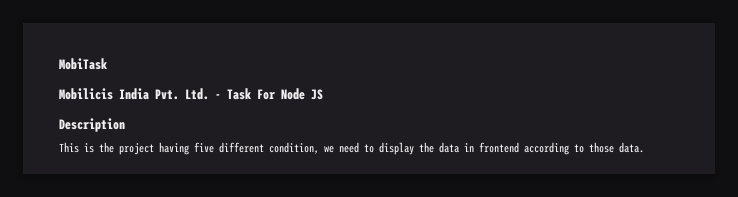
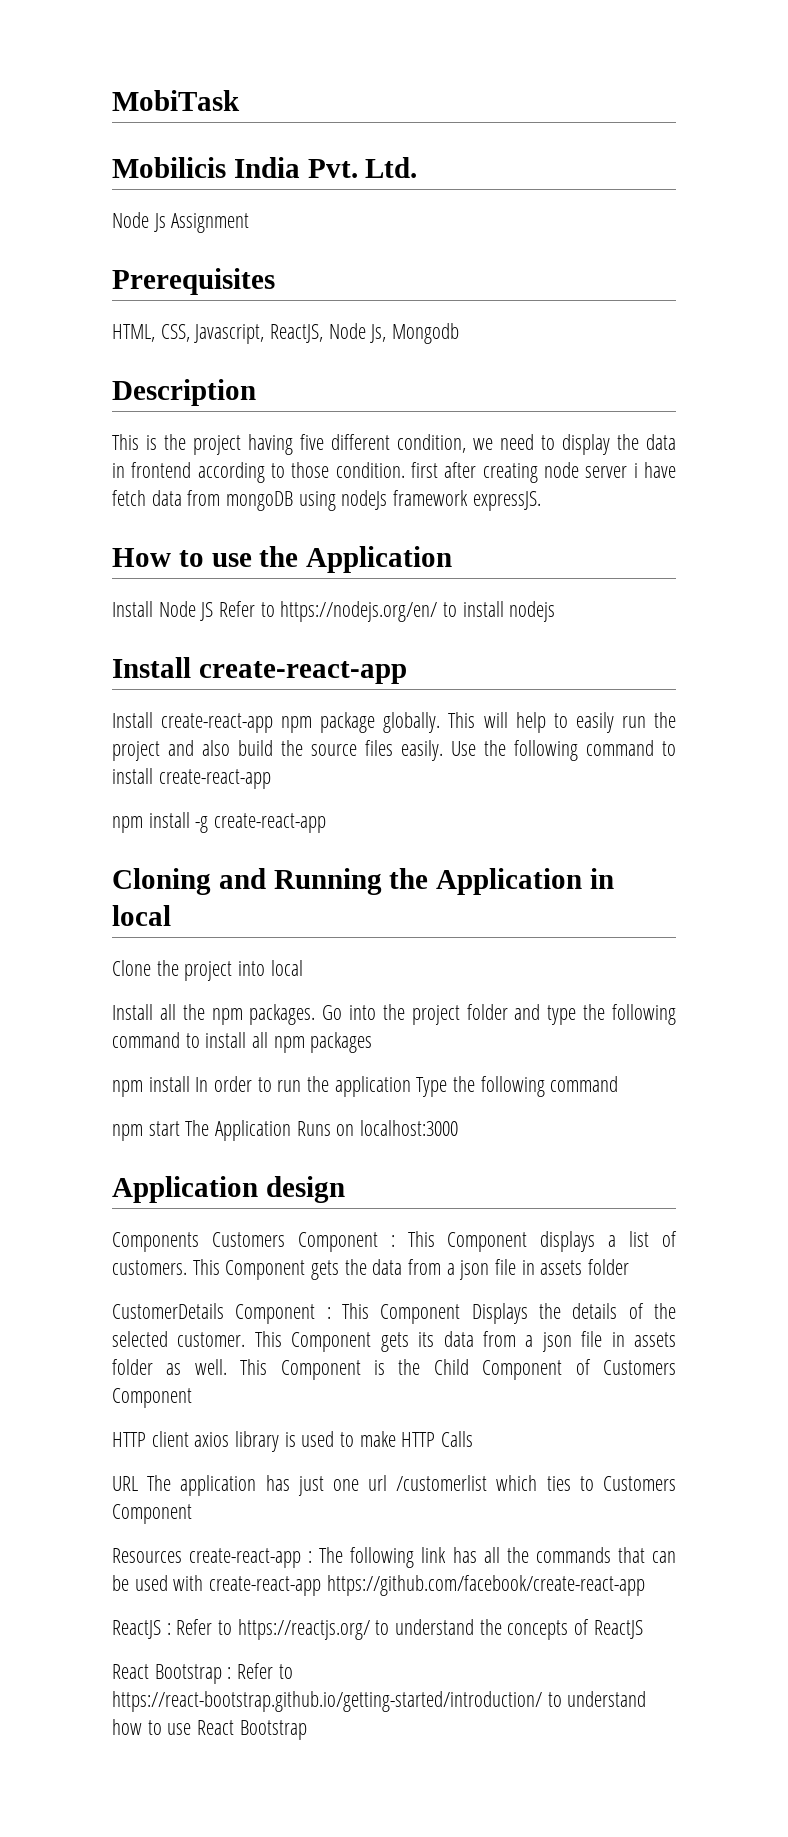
- Mobilicis India Pvt. Ltd. - Task For Node JS
+ Mobilicis India Pvt. Ltd.
+ Node Js Assignment
+ Prerequisites
+ HTML, CSS, Javascript, ReactJS, Node Js, Mongodb
- This is the project having five different condition, we need to display the data in frontend according to those data.
+ This is the project having five different condition, we need to display the data in frontend according to those condition. first after creating node server i have fetch data from mongoDB using nodeJs framework expressJS.
+ How to use the Application
+ Install Node JS Refer to https://nodejs.org/en/ to install nodejs
+ Install create-react-app
+ Install create-react-app npm package globally. This will help to easily run the project and also build the source files easily. Use the following command to install create-react-app
+ npm install -g create-react-app
+ Cloning and Running the Application in local
+ Clone the project into local
+ Install all the npm packages. Go into the project folder and type the following command to install all npm packages
+ npm install In order to run the application Type the following command
+ npm start The Application Runs on localhost:3000
+ Application design
+ Components Customers Component : This Component displays a list of customers. This Component gets the data from a json file in assets folder
+ CustomerDetails Component : This Component Displays the details of the selected customer. This Component gets its data from a json file in assets folder as well. This Component is the Child Component of Customers Component
+ HTTP client axios library is used to make HTTP Calls
+ URL The application has just one url /customerlist which ties to Customers Component
+ Resources create-react-app : The following link has all the commands that can be used with create-react-app https://github.com/facebook/create-react-app
+ ReactJS : Refer to https://reactjs.org/ to understand the concepts of ReactJS
+ React Bootstrap : Refer to https://react-bootstrap.github.io/getting-started/introduction/ to understand how to use React Bootstrap

